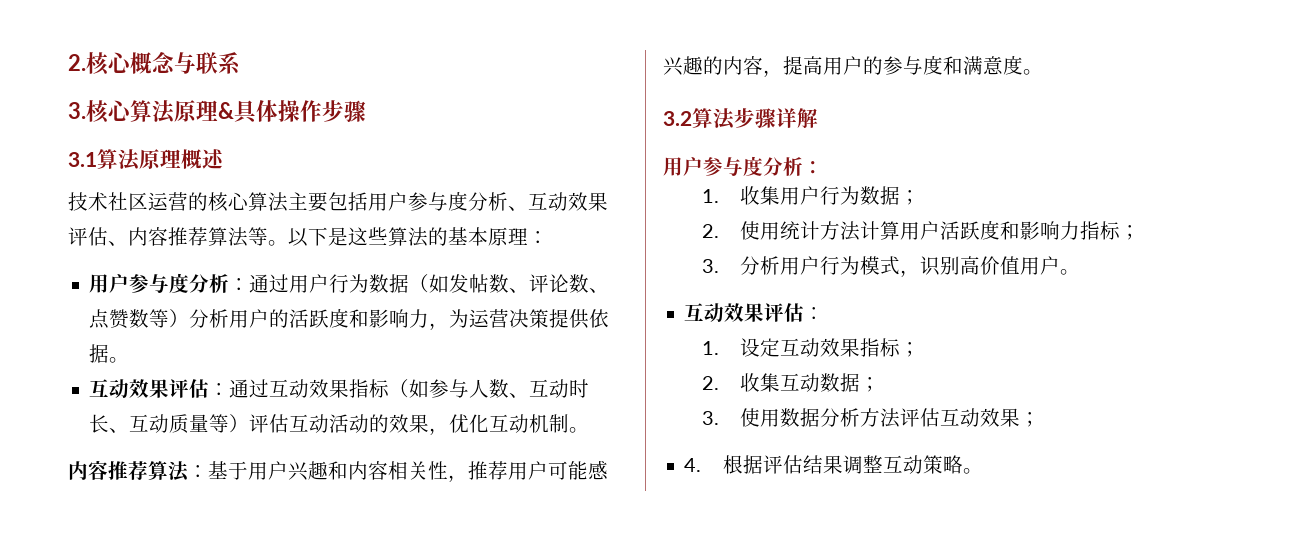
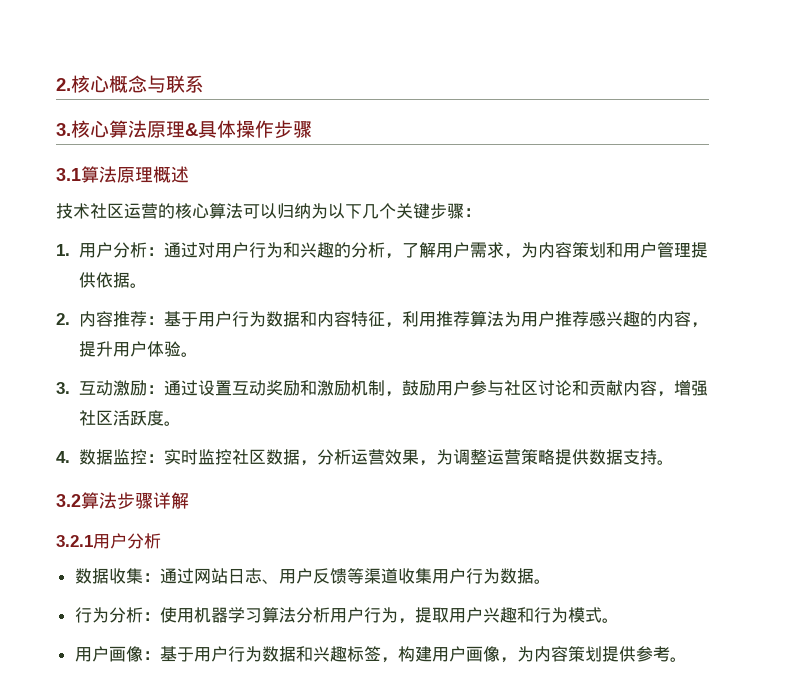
- 技术社区运营的核心算法主要包括用户参与度分析、互动效果评估、内容推荐算法等。以下是这些算法的基本原理：
- 用户参与度分析：通过用户行为数据（如发帖数、评论数、点赞数等）分析用户的活跃度和影响力，为运营决策提供依据。
- 互动效果评估：通过互动效果指标（如参与人数、互动时长、互动质量等）评估互动活动的效果，优化互动机制。
- 内容推荐算法：基于用户兴趣和内容相关性，推荐用户可能感兴趣的内容，提高用户的参与度和满意度。
+ 技术社区运营的核心算法可以归纳为以下几个关键步骤：
+ 1.用户分析：通过对用户行为和兴趣的分析，了解用户需求，为内容策划和用户管理提供依据。
+ 2.内容推荐：基于用户行为数据和内容特征，利用推荐算法为用户推荐感兴趣的内容，提升用户体验。
+ 3.互动激励：通过设置互动奖励和激励机制，鼓励用户参与社区讨论和贡献内容，增强社区活跃度。
+ 4.数据监控：实时监控社区数据，分析运营效果，为调整运营策略提供数据支持。
  3.2算法步骤详解
- 用户参与度分析：
- 1.收集用户行为数据；
- 2.使用统计方法计算用户活跃度和影响力指标；
- 3.分析用户行为模式，识别高价值用户。
- 互动效果评估：
- 1.设定互动效果指标；
- 2.收集互动数据；
- 3.使用数据分析方法评估互动效果；
- 4.根据评估结果调整互动策略。
+ 3.2.1用户分析
+ 数据收集：通过网站日志、用户反馈等渠道收集用户行为数据。
+ 行为分析：使用机器学习算法分析用户行为，提取用户兴趣和行为模式。
+ 用户画像：基于用户行为数据和兴趣标签，构建用户画像，为内容策划提供参考。

